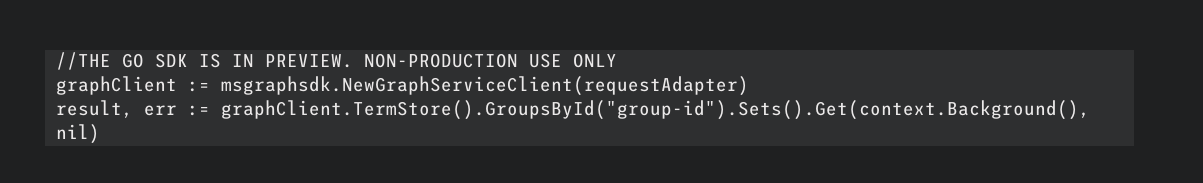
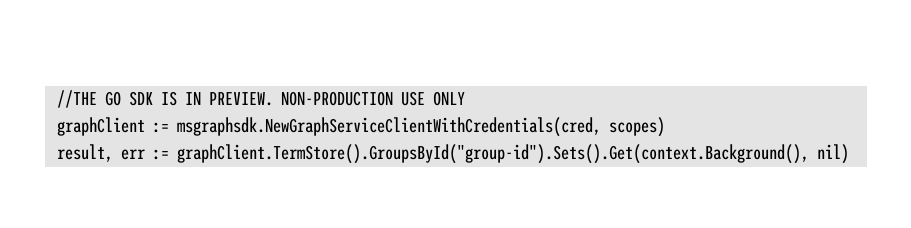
- graphClient := msgraphsdk.NewGraphServiceClient(requestAdapter)
+ graphClient := msgraphsdk.NewGraphServiceClientWithCredentials(cred, scopes)

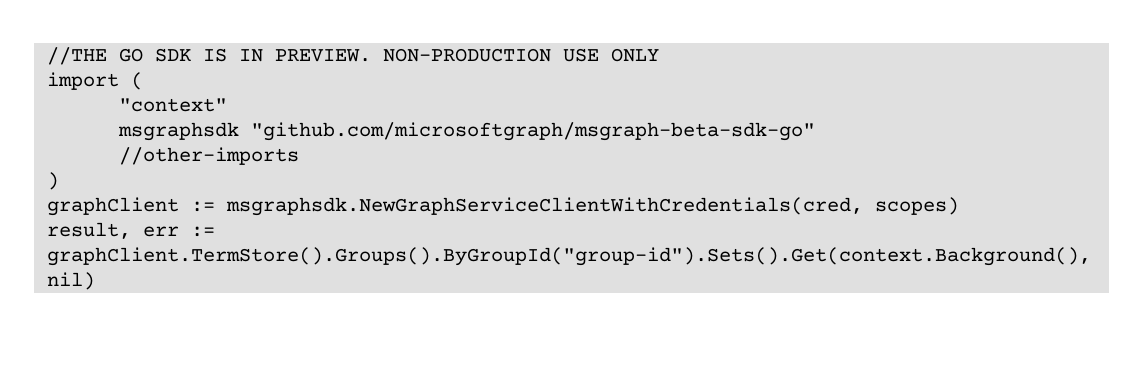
+ import (
+ "context"
+ msgraphsdk "github.com/microsoftgraph/msgraph-beta-sdk-go"
+ //other-imports
+ )
- result, err := graphClient.TermStore().GroupsById("group-id").Sets().Get(context.Background(), nil)
+ result, err := graphClient.TermStore().Groups().ByGroupId("group-id").Sets().Get(context.Background(), nil)

